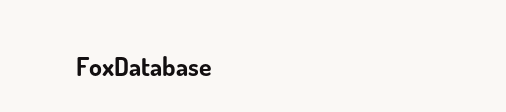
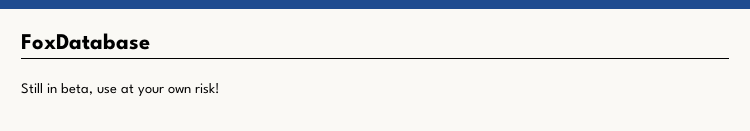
+ Still in beta, use at your own risk!

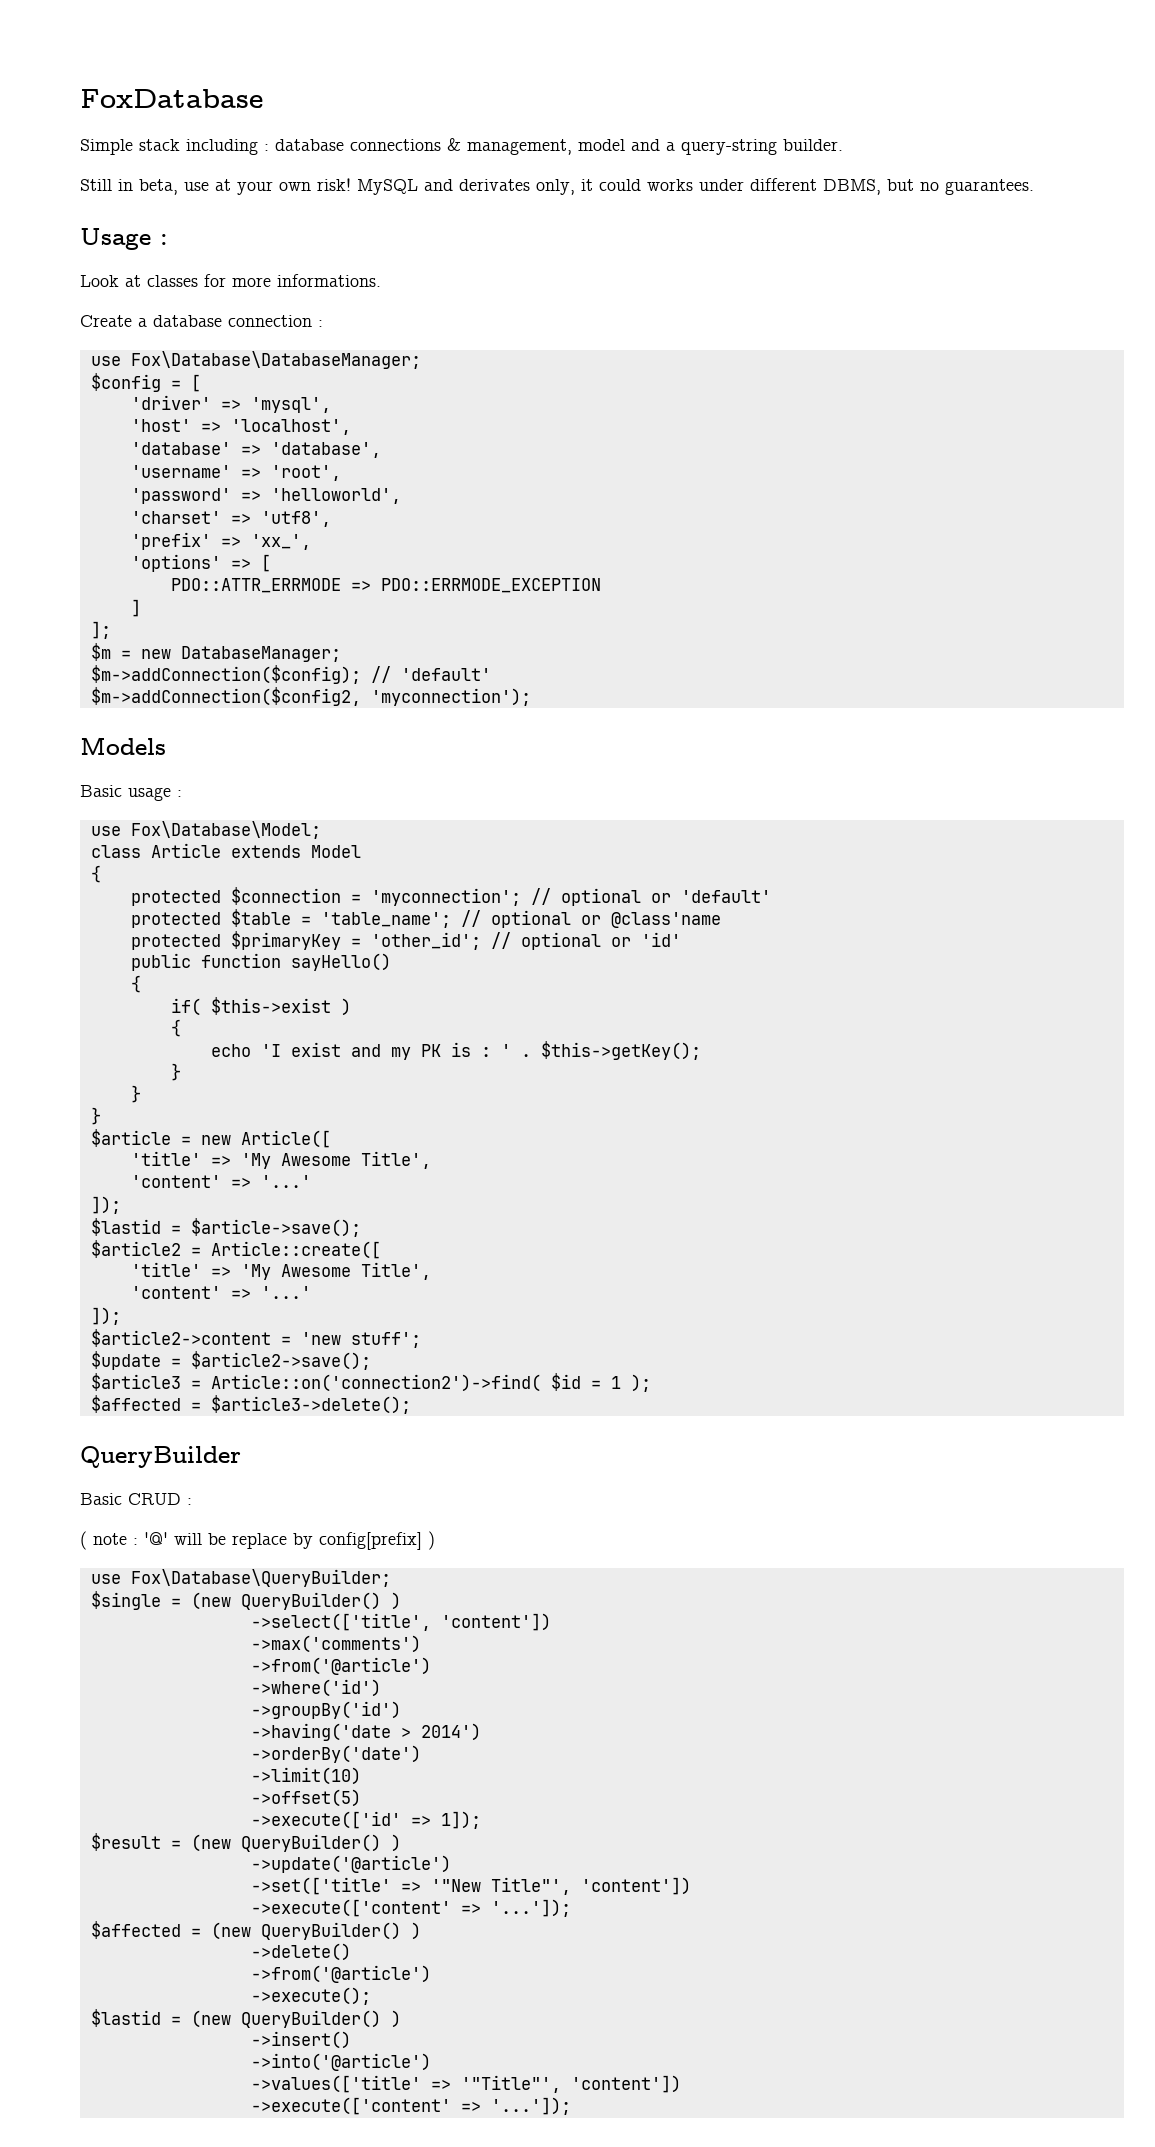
+ Simple stack including : database connections & management, model and a query-string builder.
+ MySQL and derivates only, it could works under different DBMS, but no guarantees.
+ Usage :
+ Look at classes for more informations.
+ Create a database connection :
+ use Fox\Database\DatabaseManager;
+ $config = [
+ 'driver' => 'mysql',
+ 'host' => 'localhost',
+ 'database' => 'database',
+ 'username' => 'root',
+ 'password' => 'helloworld',
+ 'charset' => 'utf8',
+ 'prefix' => 'xx_',
+ 'options' => [
+ PDO::ATTR_ERRMODE => PDO::ERRMODE_EXCEPTION
+ ]
+ ];
+ $m = new DatabaseManager;
+ $m->addConnection($config); // 'default'
+ $m->addConnection($config2, 'myconnection');
+ Models
+ Basic usage :
+ use Fox\Database\Model;
+ class Article extends Model
+ {
+ protected $connection = 'myconnection'; // optional or 'default'
+ protected $table = 'table_name'; // optional or @class'name
+ protected $primaryKey = 'other_id'; // optional or 'id'
+ public function sayHello()
+ {
+ if( $this->exist )
+ {
+ echo 'I exist and my PK is : ' . $this->getKey();
+ }
+ }
+ }
+ $article = new Article([
+ 'title' => 'My Awesome Title',
+ 'content' => '...'
+ ]);
+ $lastid = $article->save();
+ $article2 = Article::create([
+ 'title' => 'My Awesome Title',
+ 'content' => '...'
+ ]);
+ $article2->content = 'new stuff';
+ $update = $article2->save();
+ $article3 = Article::on('connection2')->find( $id = 1 );
+ $affected = $article3->delete();
+ QueryBuilder
+ Basic CRUD :
+ ( note : '@' will be replace by config[prefix] )
+ use Fox\Database\QueryBuilder;
+ $single = (new QueryBuilder() )
+ ->select(['title', 'content'])
+ ->max('comments')
+ ->from('@article')
+ ->where('id')
+ ->groupBy('id')
+ ->having('date > 2014')
+ ->orderBy('date')
+ ->limit(10)
+ ->offset(5)
+ ->execute(['id' => 1]);
+ $result = (new QueryBuilder() )
+ ->update('@article')
+ ->set(['title' => '"New Title"', 'content'])
+ ->execute(['content' => '...']);
+ $affected = (new QueryBuilder() )
+ ->delete()
+ ->from('@article')
+ ->execute();
+ $lastid = (new QueryBuilder() )
+ ->insert()
+ ->into('@article')
+ ->values(['title' => '"Title"', 'content'])
+ ->execute(['content' => '...']);

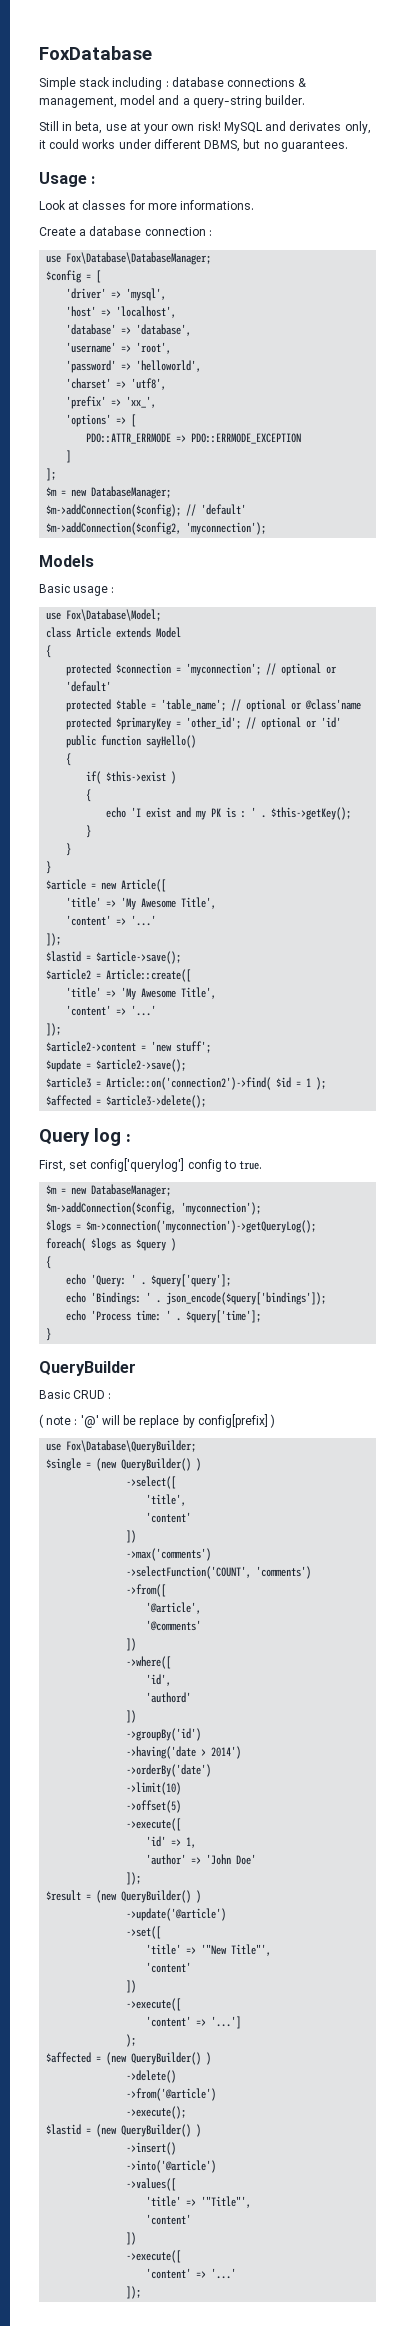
+ Query log :
+ First, set config['querylog'] config to true.
+ $m = new DatabaseManager;
+ $m->addConnection($config, 'myconnection');
+ $logs = $m->connection('myconnection')->getQueryLog();
+ foreach( $logs as $query )
+ {
+ echo 'Query: ' . $query['query'];
+ echo 'Bindings: ' . json_encode($query['bindings']);
+ echo 'Process time: ' . $query['time'];
+ }
- ->select(['title', 'content'])
+ ->select([
+ 'title',
+ 'content'
+ ])
  ->max('comments')
- ->from('@article')
- ->where('id')
+ ->selectFunction('COUNT', 'comments')
+ ->from([
+ '@article',
+ '@comments'
+ ])
+ ->where([
+ 'id',
+ 'authord'
+ ])
  ->offset(5)
- ->execute(['id' => 1]);
+ ->execute([
+ 'id' => 1,
+ 'author' => 'John Doe'
+ ]);
- ->set(['title' => '"New Title"', 'content'])
- ->execute(['content' => '...']);
+ ->set([
+ 'title' => '"New Title"',
+ 'content'
+ ])
+ ->execute([
+ 'content' => '...']
+ );
- ->values(['title' => '"Title"', 'content'])
- ->execute(['content' => '...']);
+ ->values([
+ 'title' => '"Title"',
+ 'content'
+ ])
+ ->execute([
+ 'content' => '...'
+ ]);

